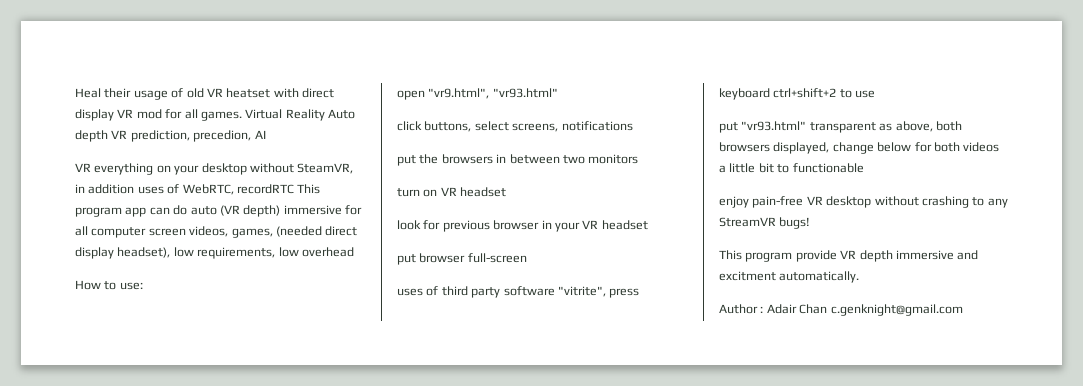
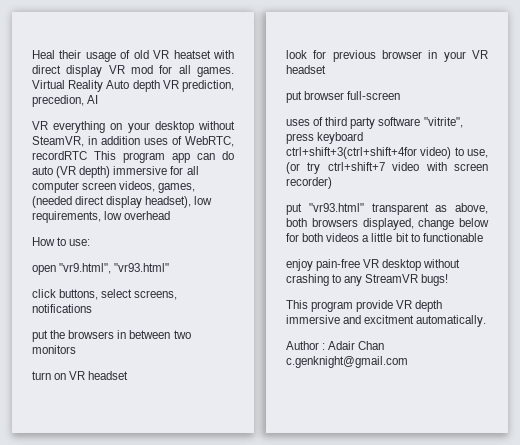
- uses of third party software "vitrite", press keyboard ctrl+shift+2 to use
+ uses of third party software "vitrite", press keyboard ctrl+shift+3(ctrl+shift+4for video) to use, (or try ctrl+shift+7 video with screen recorder)

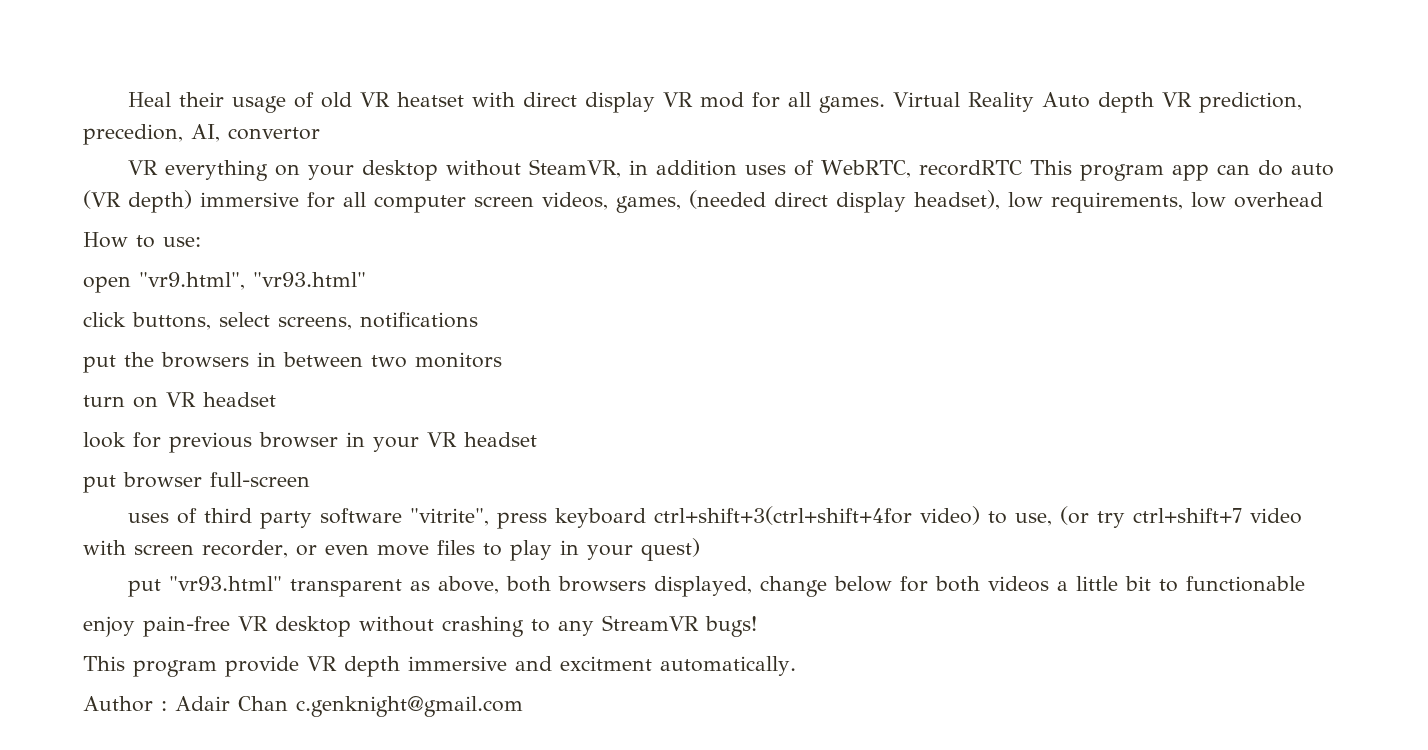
- Virtual Reality Auto depth VR prediction, precedion, AI
+ Virtual Reality Auto depth VR prediction, precedion, AI, convertor
- uses of third party software "vitrite", press keyboard ctrl+shift+3(ctrl+shift+4for video) to use, (or try ctrl+shift+7 video with screen recorder)
+ uses of third party software "vitrite", press keyboard ctrl+shift+3(ctrl+shift+4for video) to use, (or try ctrl+shift+7 video with screen recorder, or even move files to play in your quest)

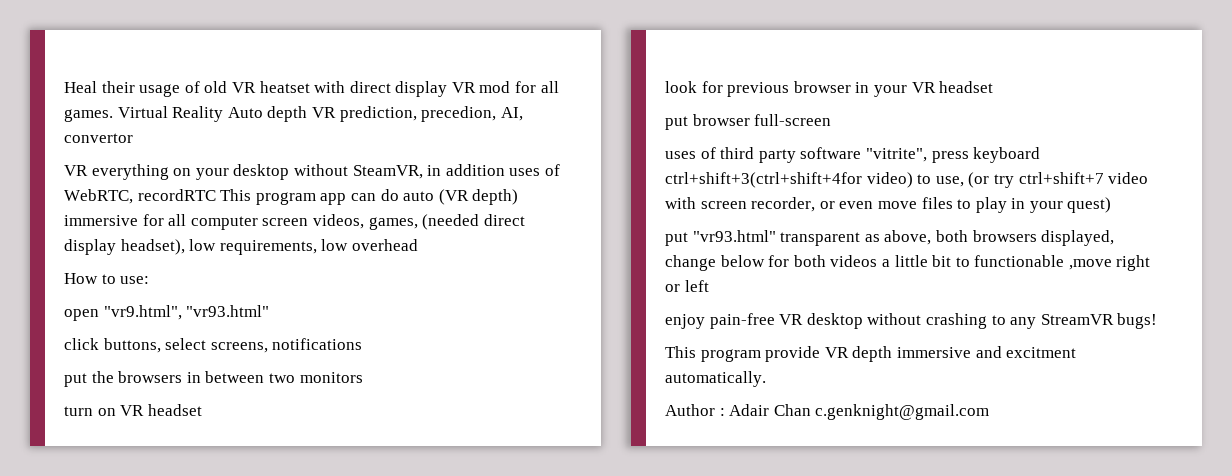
- put "vr93.html" transparent as above, both browsers displayed, change below for both videos a little bit to functionable
+ put "vr93.html" transparent as above, both browsers displayed, change below for both videos a little bit to functionable ,move right or left

